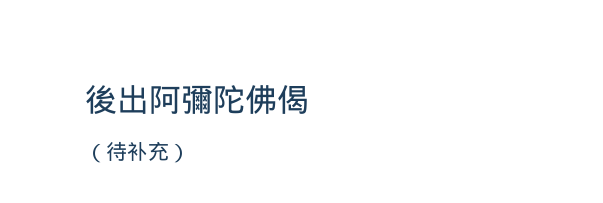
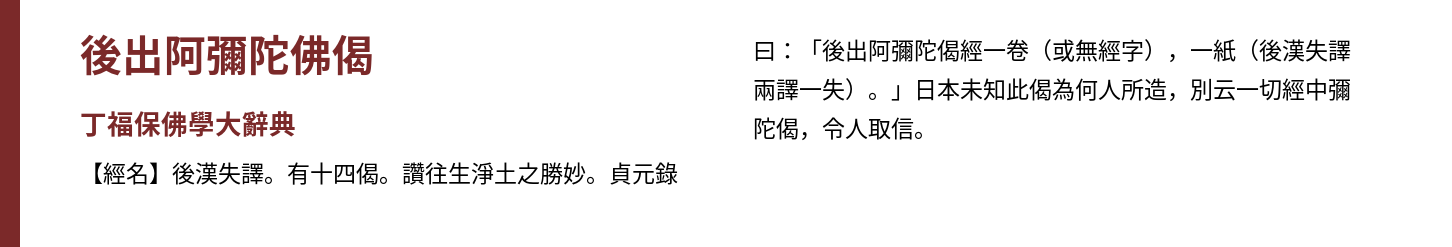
- （待补充）
+ 丁福保佛學大辭典
+ 【經名】後漢失譯。有十四偈。讚往生淨土之勝妙。貞元錄曰：「後出阿彌陀偈經一卷（或無經字），一紙（後漢失譯兩譯一失）。」日本未知此偈為何人所造，別云一切經中彌陀偈，令人取信。

